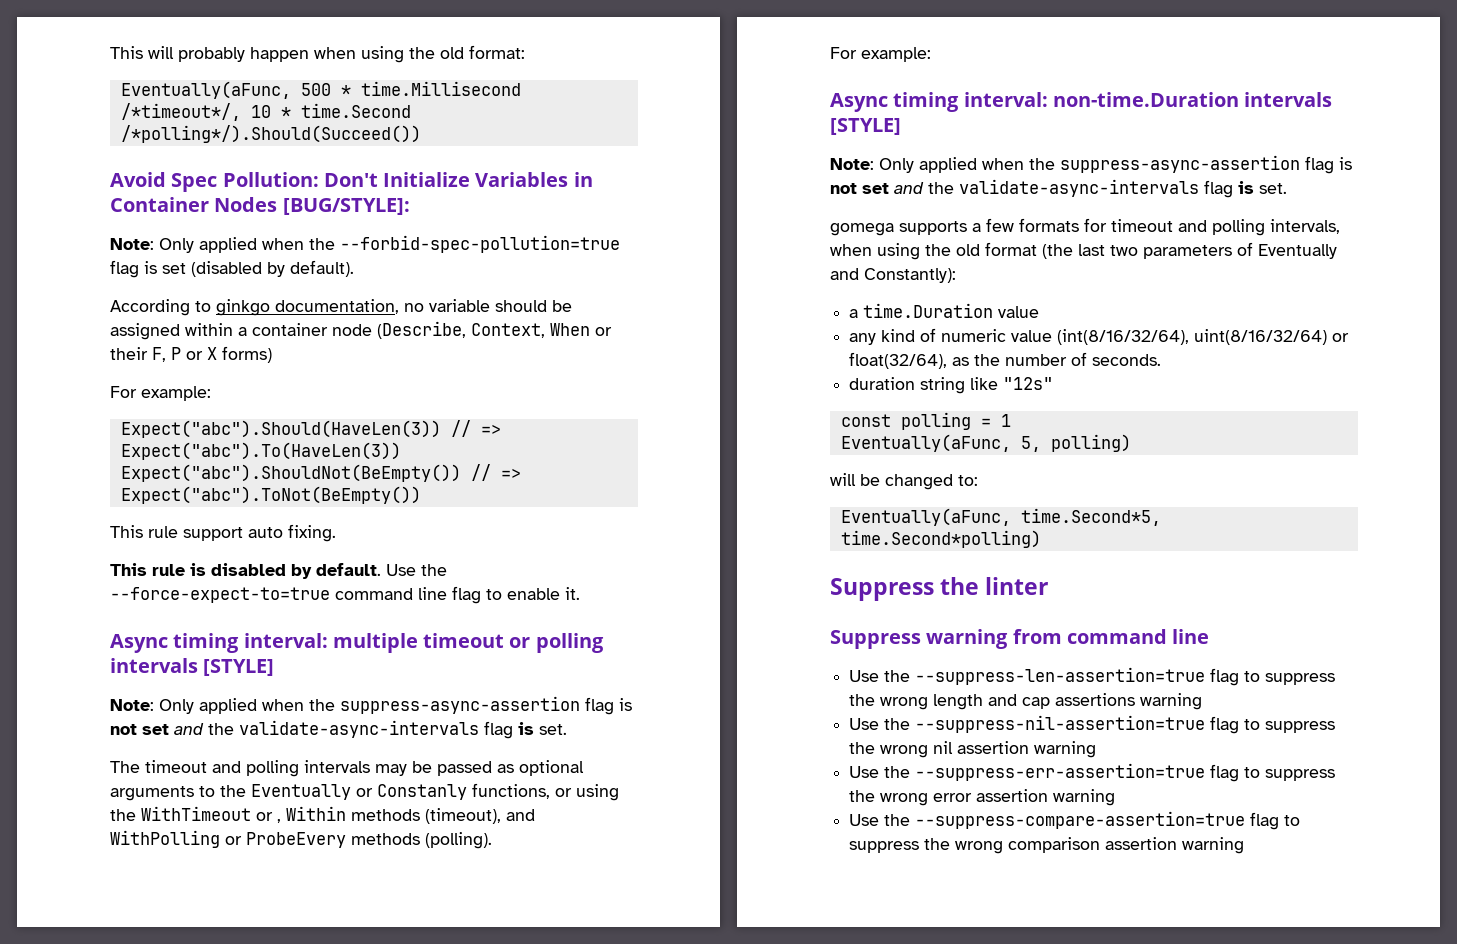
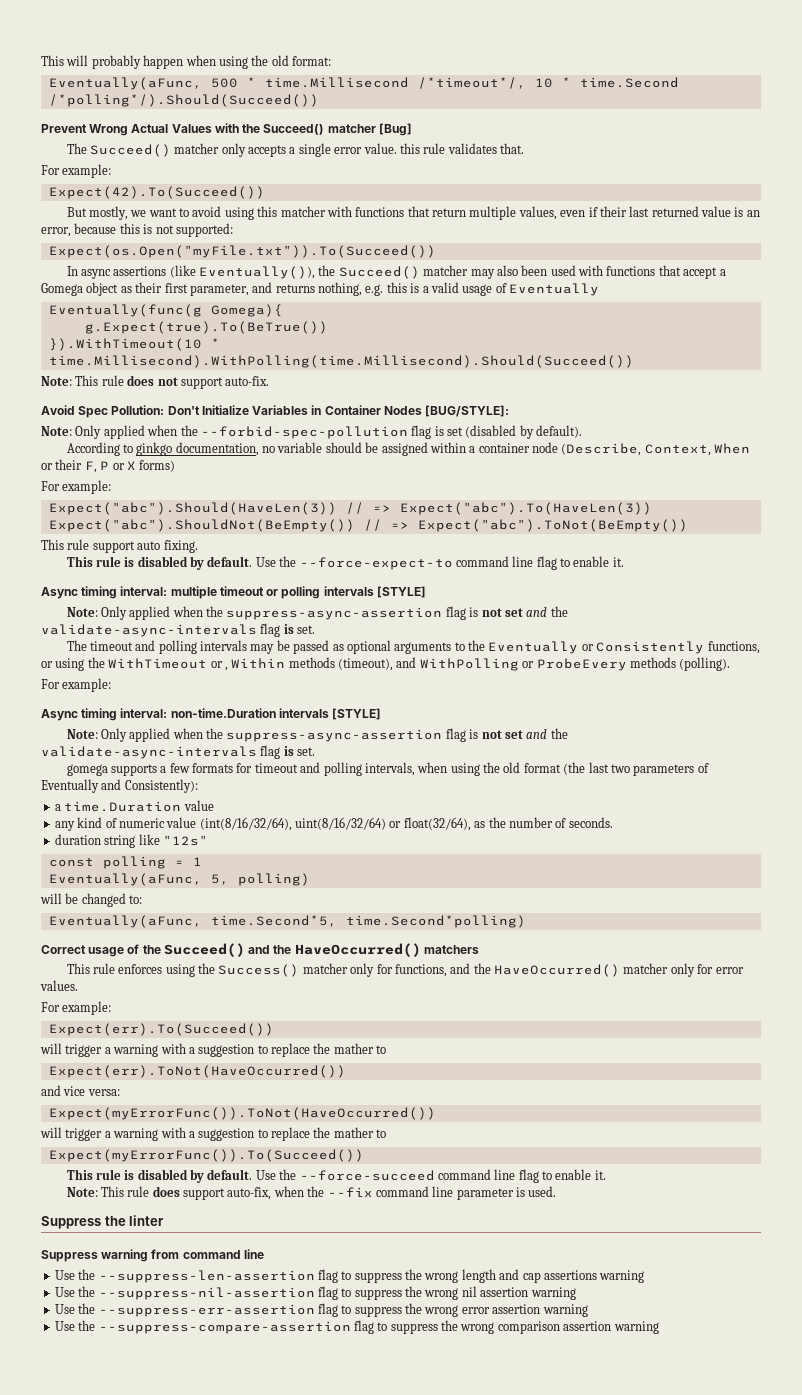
+ Prevent Wrong Actual Values with the Succeed() matcher [Bug]
+ The Succeed() matcher only accepts a single error value. this rule validates that.
+ For example:
+ Expect(42).To(Succeed())
+ But mostly, we want to avoid using this matcher with functions that return multiple values, even if their last returned value is an error, because this is not supported:
+ Expect(os.Open("myFile.txt")).To(Succeed())
+ In async assertions (like Eventually()), the Succeed() matcher may also been used with functions that accept a Gomega object as their first parameter, and returns nothing, e.g. this is a valid usage of Eventually
+ Eventually(func(g Gomega){
+ g.Expect(true).To(BeTrue())
+ }).WithTimeout(10 * time.Millisecond).WithPolling(time.Millisecond).Should(Succeed())
+ Note: This rule does not support auto-fix.
- Note: Only applied when the --forbid-spec-pollution=true flag is set (disabled by default).
+ Note: Only applied when the --forbid-spec-pollution flag is set (disabled by default).
- Use the --force-expect-to=true command line flag to enable it.
+ Use the --force-expect-to command line flag to enable it.
- The timeout and polling intervals may be passed as optional arguments to the Eventually or Constanly functions, or using the WithTimeout or , Within methods (timeout), and WithPolling or ProbeEvery methods (polling).
+ The timeout and polling intervals may be passed as optional arguments to the Eventually or Consistently functions, or using the WithTimeout or , Within methods (timeout), and WithPolling or ProbeEvery methods (polling).
- gomega supports a few formats for timeout and polling intervals, when using the old format (the last two parameters of Eventually and Constantly):
+ gomega supports a few formats for timeout and polling intervals, when using the old format (the last two parameters of Eventually and Consistently):
+ Correct usage of the Succeed() and the HaveOccurred() matchers
+ This rule enforces using the Success() matcher only for functions, and the HaveOccurred() matcher only for error values.
+ For example:
+ Expect(err).To(Succeed())
+ will trigger a warning with a suggestion to replace the mather to
+ Expect(err).ToNot(HaveOccurred())
+ and vice versa:
+ Expect(myErrorFunc()).ToNot(HaveOccurred())
+ will trigger a warning with a suggestion to replace the mather to
+ Expect(myErrorFunc()).To(Succeed())
+ This rule is disabled by default. Use the --force-succeed command line flag to enable it.
+ Note: This rule does support auto-fix, when the --fix command line parameter is used.
- Use the --suppress-len-assertion=true flag to suppress the wrong length and cap assertions warning
+ Use the --suppress-len-assertion flag to suppress the wrong length and cap assertions warning
- Use the --suppress-nil-assertion=true flag to suppress the wrong nil assertion warning
+ Use the --suppress-nil-assertion flag to suppress the wrong nil assertion warning
- Use the --suppress-err-assertion=true flag to suppress the wrong error assertion warning
+ Use the --suppress-err-assertion flag to suppress the wrong error assertion warning
- Use the --suppress-compare-assertion=true flag to suppress the wrong comparison assertion warning
+ Use the --suppress-compare-assertion flag to suppress the wrong comparison assertion warning

